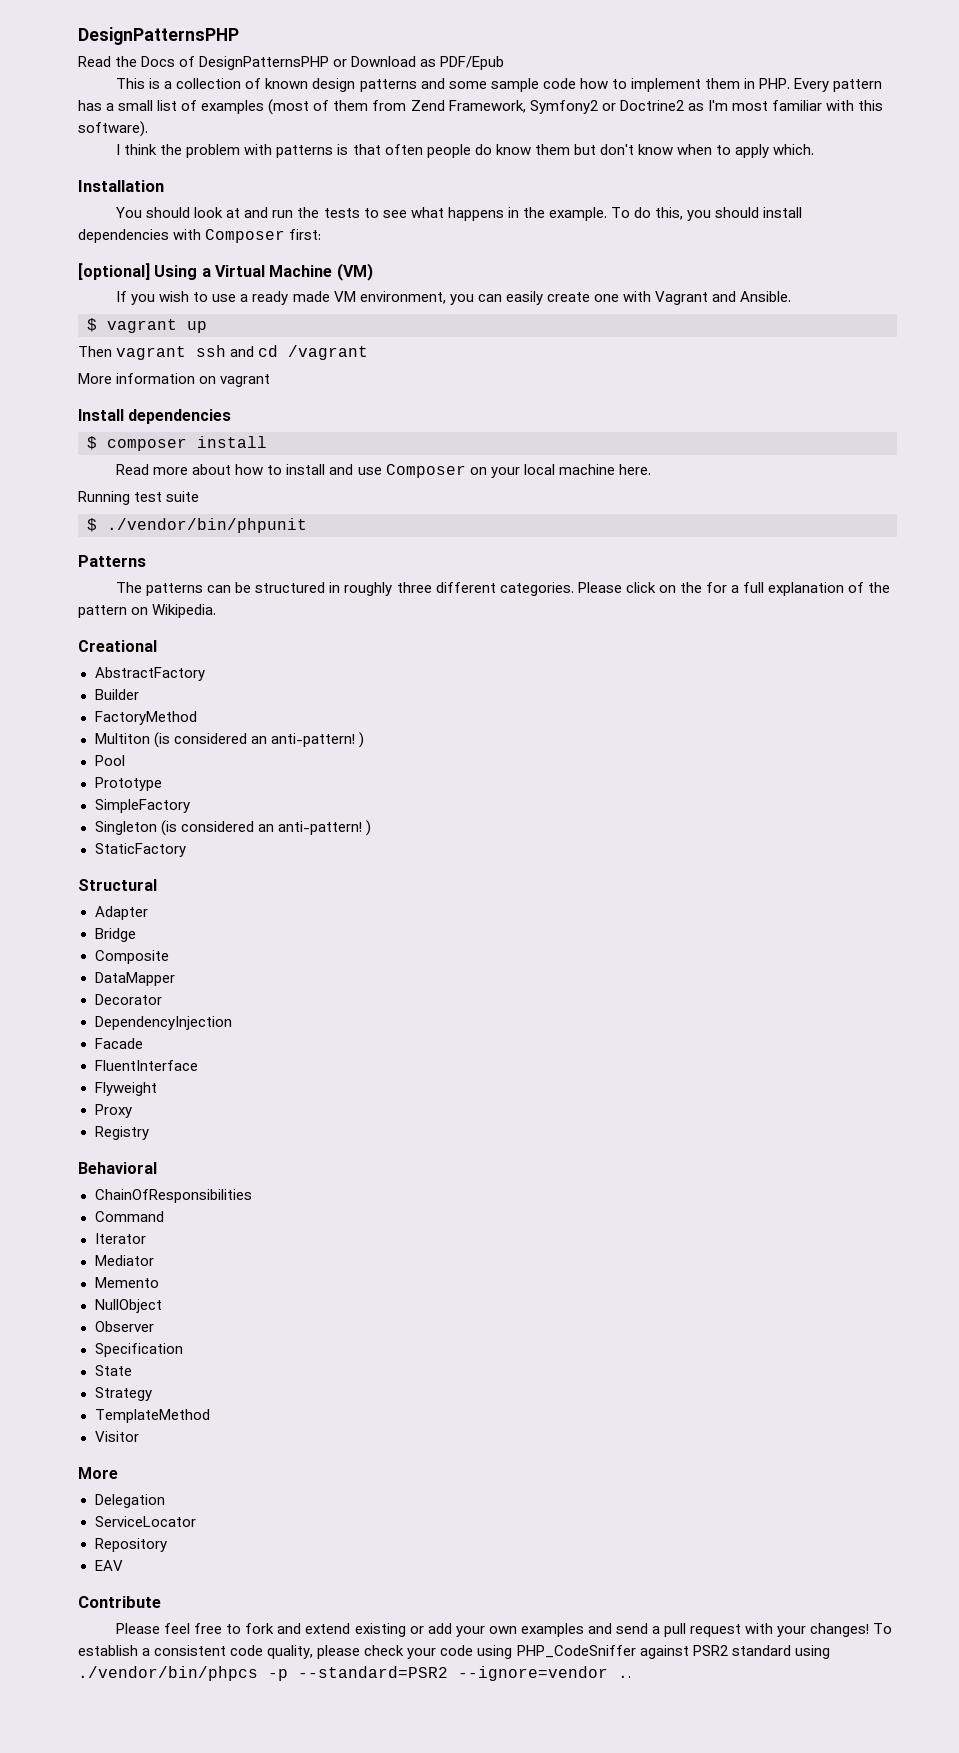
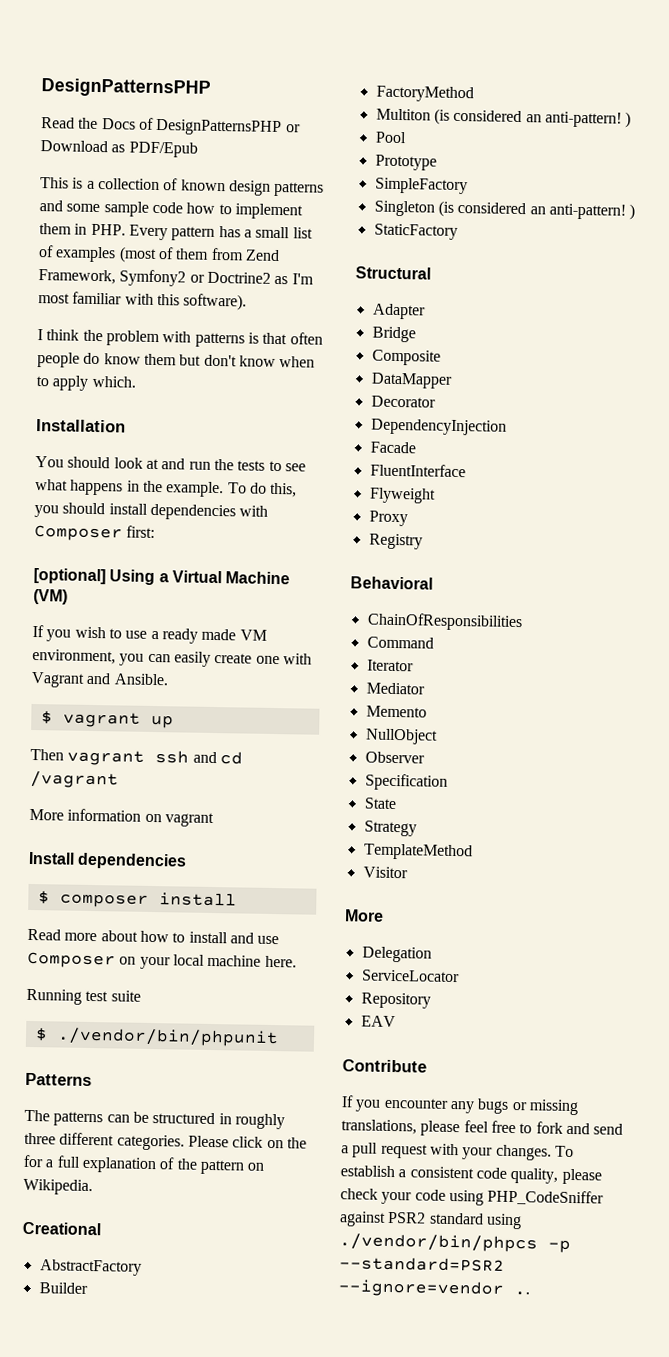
- Please feel free to fork and extend existing or add your own examples and send a pull request with your changes!
+ If you encounter any bugs or missing translations, please feel free to fork and send a pull request with your changes.

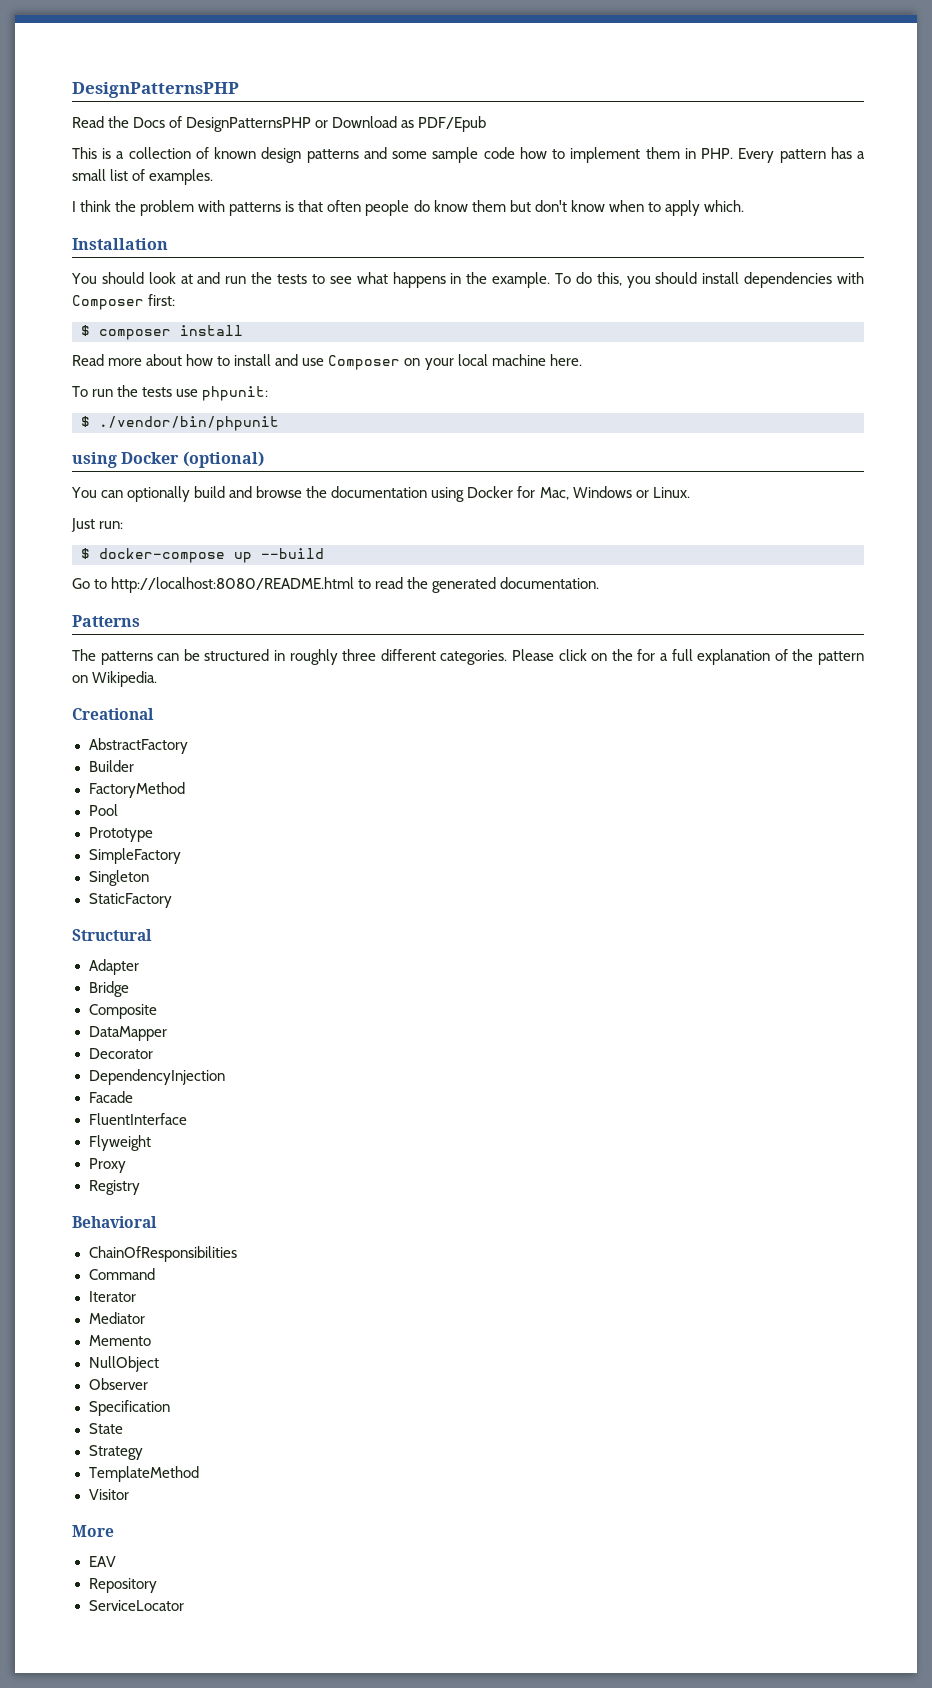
- This is a collection of known design patterns and some sample code how to implement them in PHP. Every pattern has a small list of examples (most of them from Zend Framework, Symfony2 or Doctrine2 as I'm most familiar with this software).
+ This is a collection of known design patterns and some sample code how to implement them in PHP. Every pattern has a small list of examples.
- [optional] Using a Virtual Machine (VM)
- If you wish to use a ready made VM environment, you can easily create one with Vagrant and Ansible.
- $ vagrant up
- Then vagrant ssh and cd /vagrant
- More information on vagrant
- Install dependencies
- Running test suite
+ To run the tests use phpunit:
  $ ./vendor/bin/phpunit
+ using Docker (optional)
+ You can optionally build and browse the documentation using Docker for Mac, Windows or Linux.
+ Just run:
+ $ docker-compose up --build
+ Go to http://localhost:8080/README.html to read the generated documentation.
- Multiton (is considered an anti-pattern! )
- Singleton (is considered an anti-pattern! )
+ Singleton
- Delegation
- ServiceLocator
+ EAV
- EAV
- Contribute
- If you encounter any bugs or missing translations, please feel free to fork and send a pull request with your changes. To establish a consistent code quality, please check your code using PHP_CodeSniffer against PSR2 standard using ./vendor/bin/phpcs -p --standard=PSR2 --ignore=vendor ..
+ ServiceLocator

